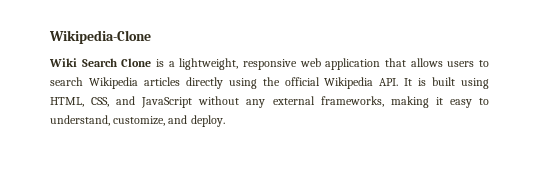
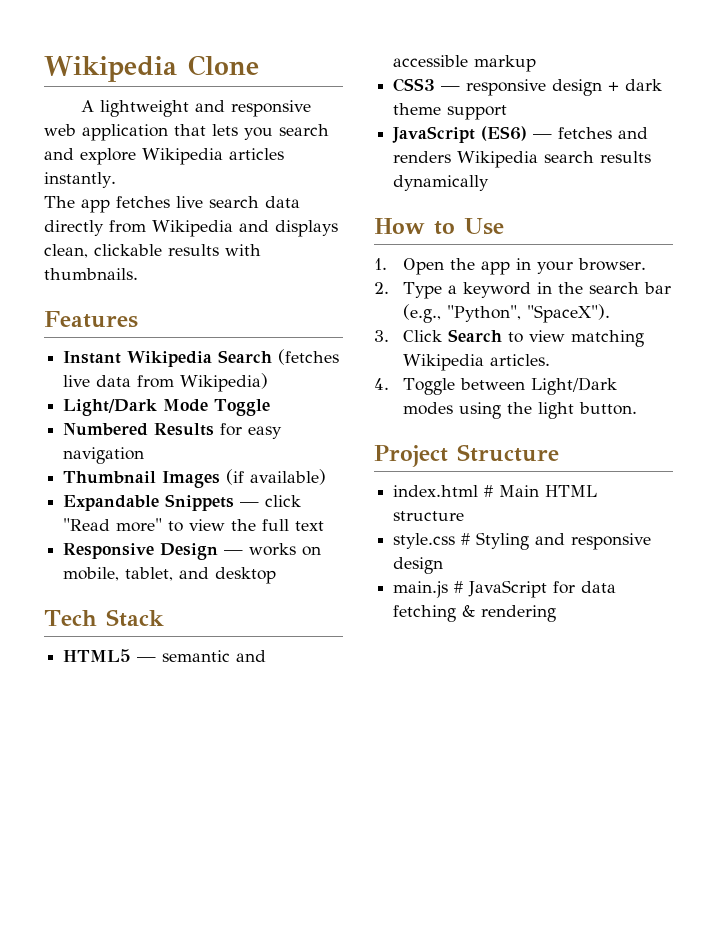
- Wikipedia-Clone
- Wiki Search Clone is a lightweight, responsive web application that allows users to search Wikipedia articles directly using the official Wikipedia API. It is built using HTML, CSS, and JavaScript without any external frameworks, making it easy to understand, customize, and deploy.
+ Wikipedia Clone
+ A lightweight and responsive web application that lets you search and explore Wikipedia articles instantly.
+ The app fetches live search data directly from Wikipedia and displays clean, clickable results with thumbnails.
+ Features
+ Instant Wikipedia Search (fetches live data from Wikipedia)
+ Light/Dark Mode Toggle
+ Numbered Results for easy navigation
+ Thumbnail Images (if available)
+ Expandable Snippets — click "Read more" to view the full text
+ Responsive Design — works on mobile, tablet, and desktop
+ Tech Stack
+ HTML5 — semantic and accessible markup
+ CSS3 — responsive design + dark theme support
+ JavaScript (ES6) — fetches and renders Wikipedia search results dynamically
+ How to Use
+ 1. Open the app in your browser.
+ 2. Type a keyword in the search bar (e.g., "Python", "SpaceX").
+ 3. Click Search to view matching Wikipedia articles.
+ 4. Toggle between Light/Dark modes using the light button.
+ Project Structure
+ index.html # Main HTML structure
+ style.css # Styling and responsive design
+ main.js # JavaScript for data fetching & rendering

